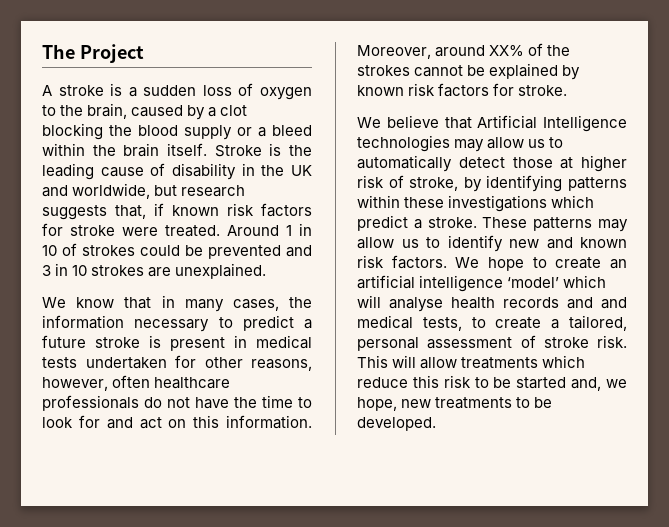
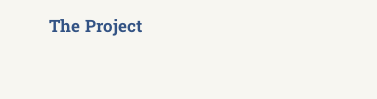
- A stroke is a sudden loss of oxygen to the brain, caused by a clot blocking the blood supply or a bleed within the brain itself. Stroke is the leading cause of disability in the UK and worldwide, but research suggests that, if known risk factors for stroke were treated. Around 1 in 10 of strokes could be prevented and 3 in 10 strokes are unexplained.
- We know that in many cases, the information necessary to predict a future stroke is present in medical tests undertaken for other reasons, however, often healthcare professionals do not have the time to look for and act on this information. Moreover, around XX% of the strokes cannot be explained by known risk factors for stroke.
- We believe that Artificial Intelligence technologies may allow us to automatically detect those at higher risk of stroke, by identifying patterns within these investigations which predict a stroke. These patterns may allow us to identify new and known risk factors. We hope to create an artificial intelligence ‘model’ which will analyse health records and and medical tests, to create a tailored, personal assessment of stroke risk. This will allow treatments which reduce this risk to be started and, we hope, new treatments to be developed.

